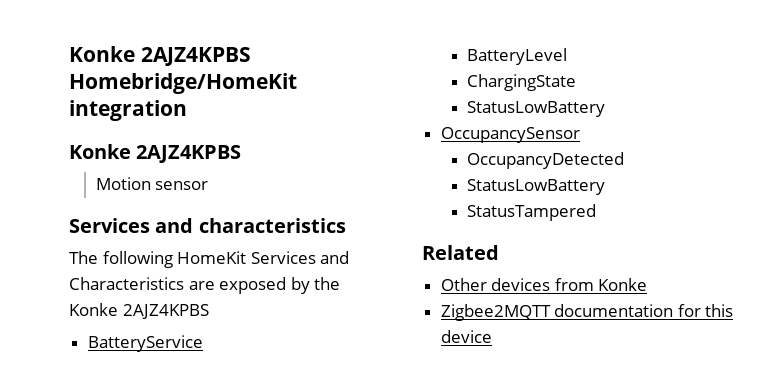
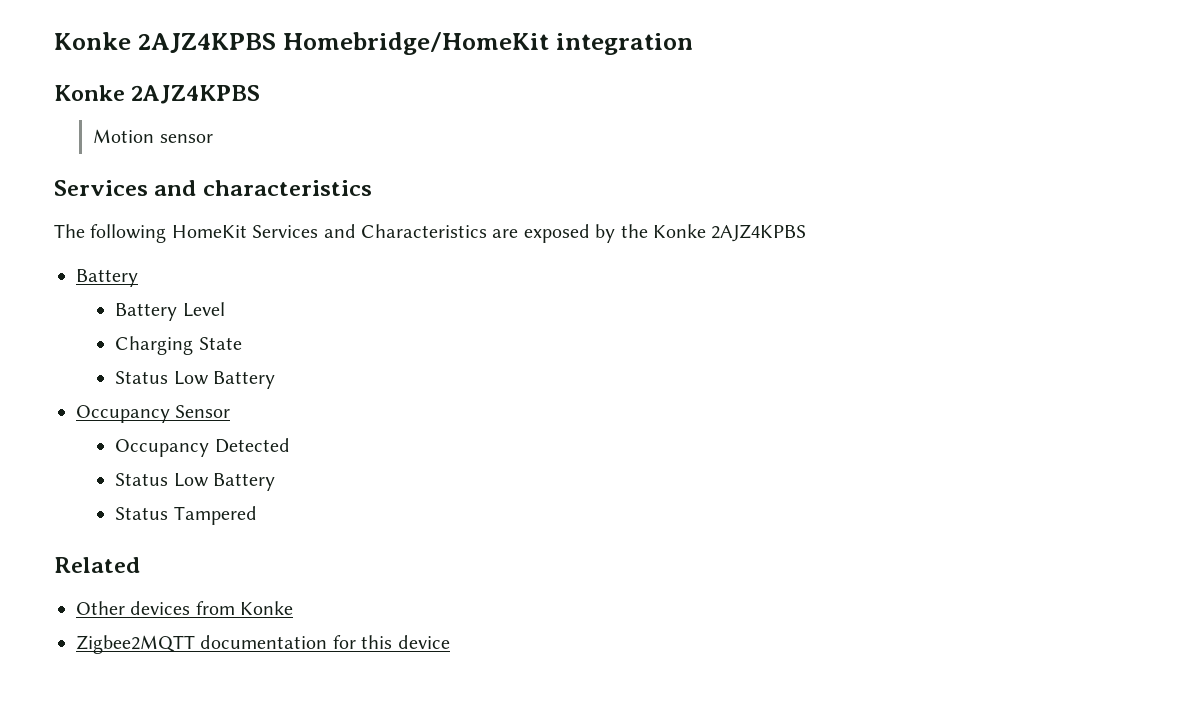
  The following HomeKit Services and Characteristics are exposed by the Konke 2AJZ4KPBS
- BatteryService
- BatteryLevel
- ChargingState
- StatusLowBattery
- OccupancySensor
- OccupancyDetected
- StatusLowBattery
- StatusTampered
+ Battery
+ Battery Level
+ Charging State
+ Status Low Battery
+ Occupancy Sensor
+ Occupancy Detected
+ Status Low Battery
+ Status Tampered

